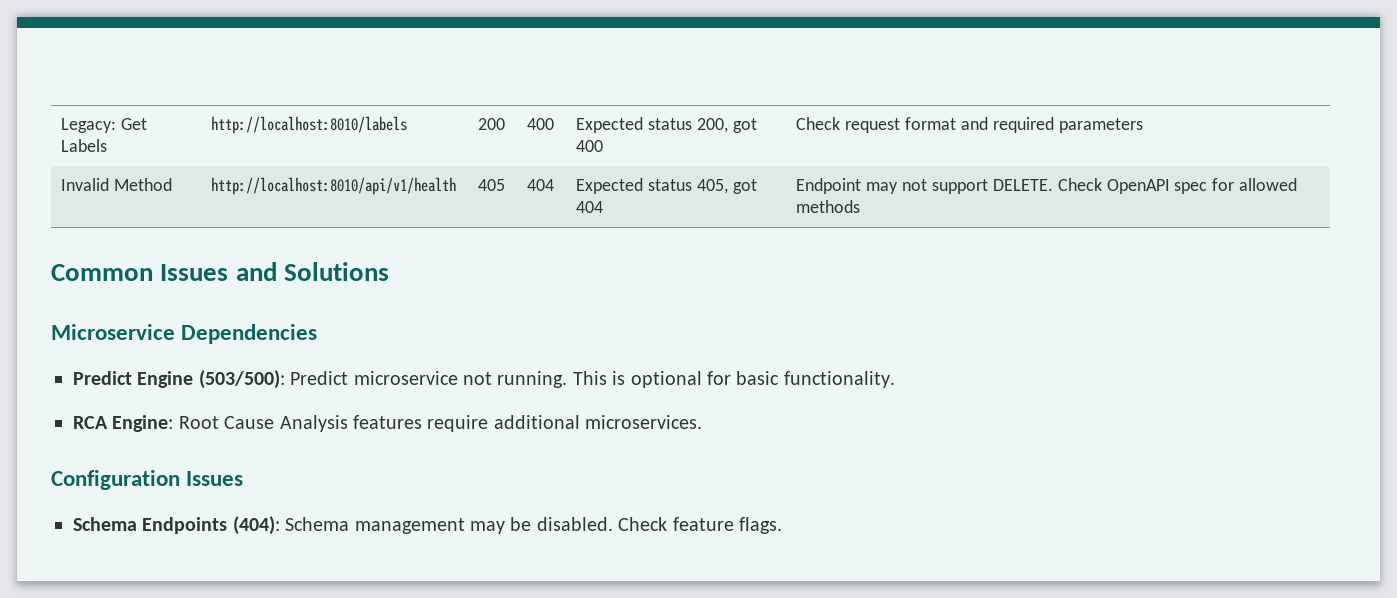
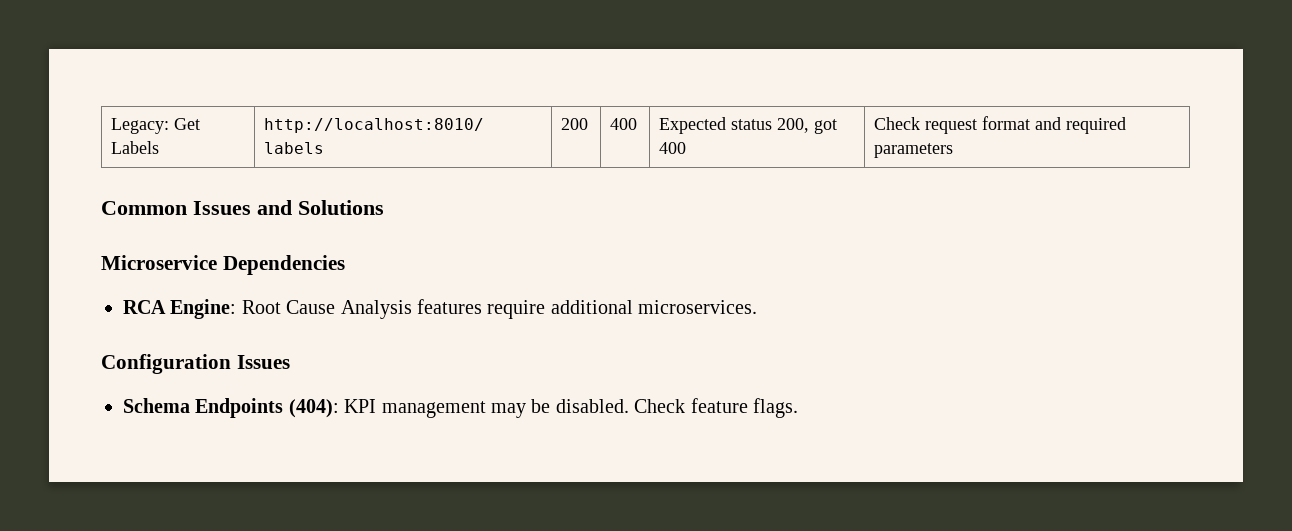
- Invalid Method | http://localhost:8010/api/v1/health | 405 | 404 | Expected status 405, got 404 | Endpoint may not support DELETE. Check OpenAPI spec for allowed methods
- Predict Engine (503/500): Predict microservice not running. This is optional for basic functionality.
- Schema Endpoints (404): Schema management may be disabled.
+ Schema Endpoints (404): KPI management may be disabled.

